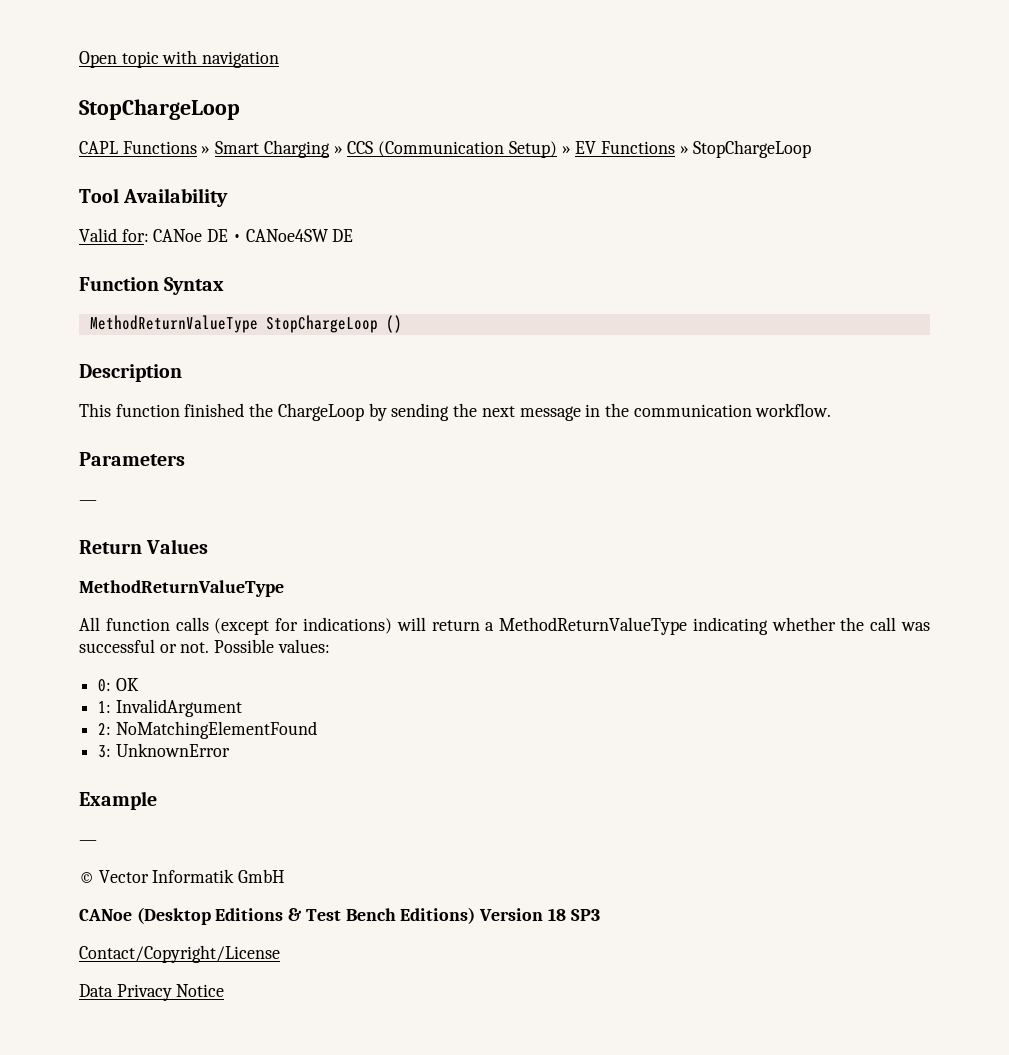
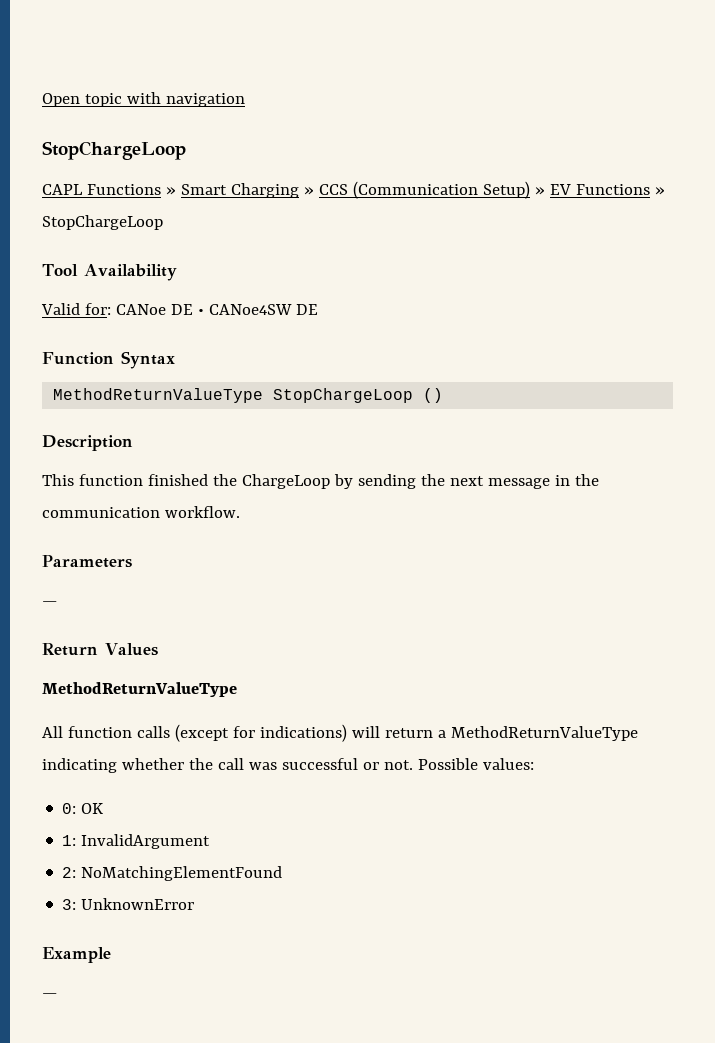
- © Vector Informatik GmbH
- CANoe (Desktop Editions & Test Bench Editions) Version 18 SP3
- Contact/Copyright/License
- Data Privacy Notice

